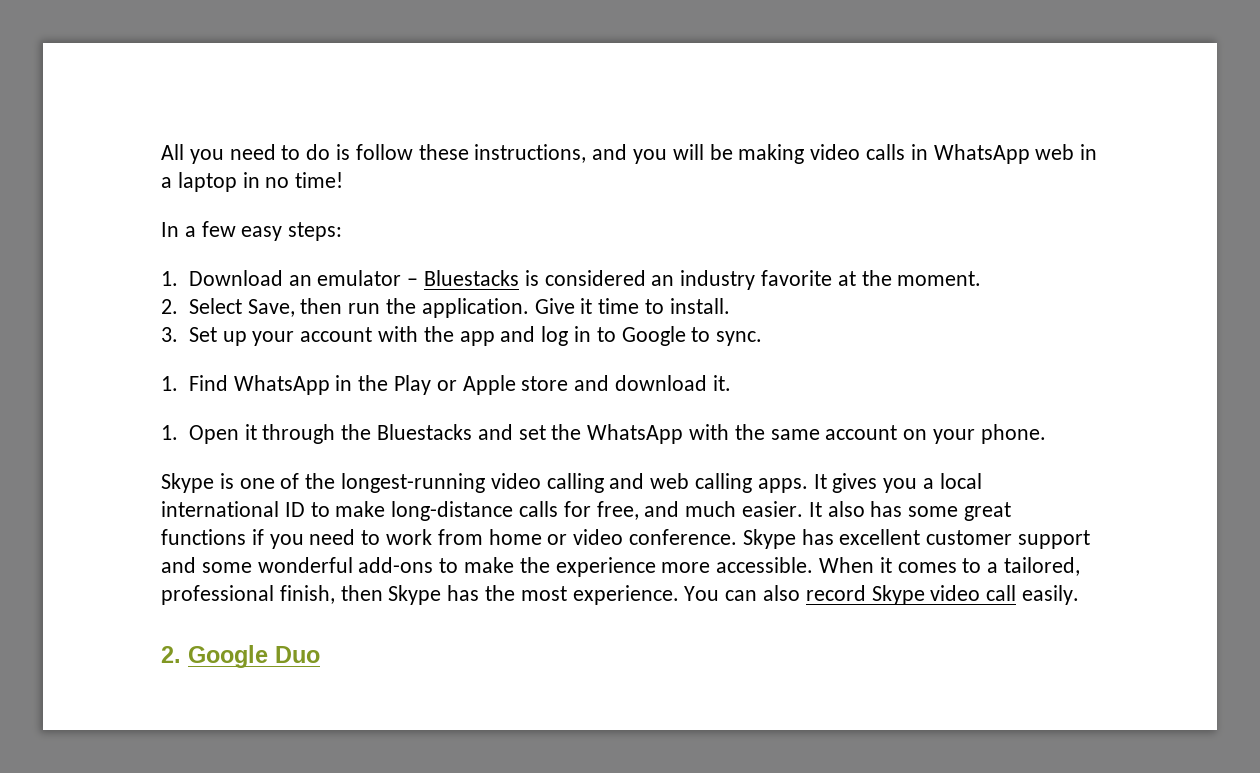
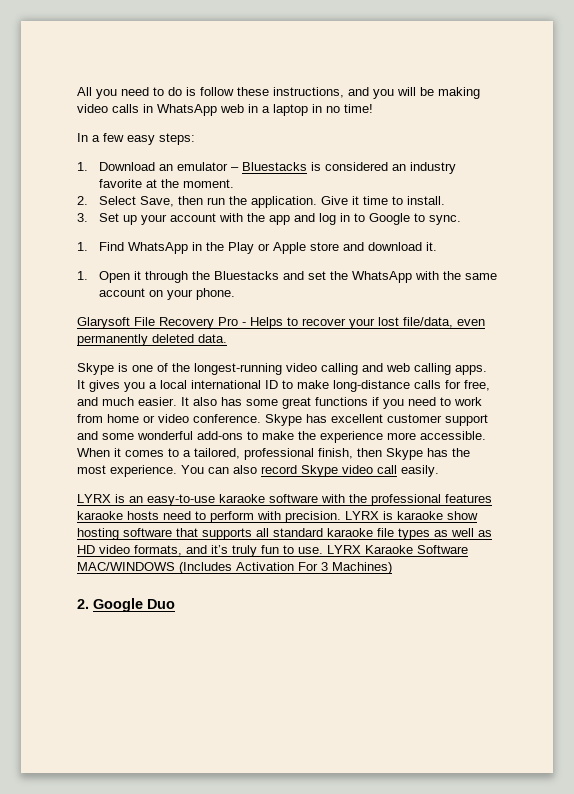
+ Glarysoft File Recovery Pro - Helps to recover your lost file/data, even permanently deleted data.
+ LYRX is an easy-to-use karaoke software with the professional features karaoke hosts need to perform with precision. LYRX is karaoke show hosting software that supports all standard karaoke file types as well as HD video formats, and it’s truly fun to use. LYRX Karaoke Software MAC/WINDOWS (Includes Activation For 3 Machines)

